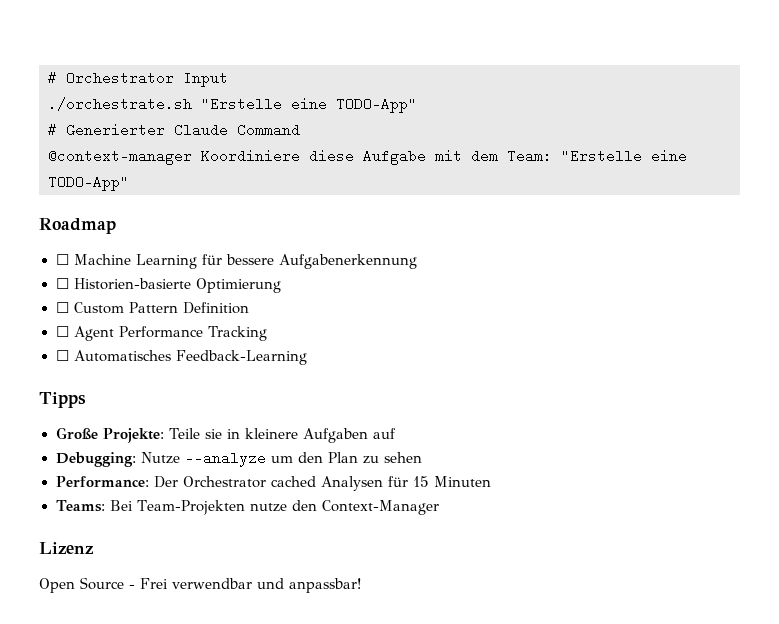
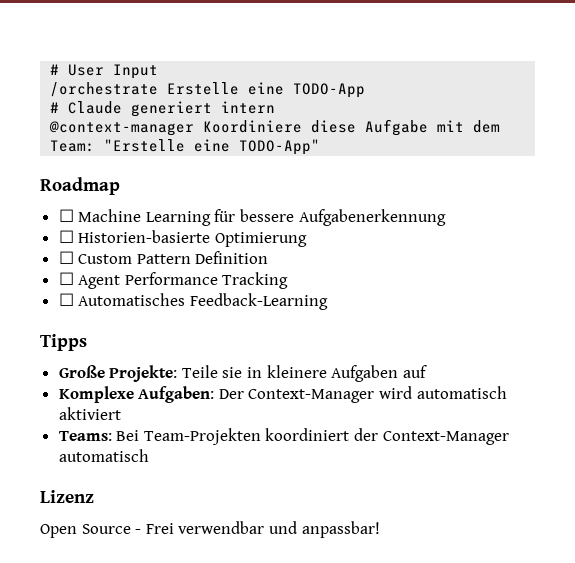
- # Orchestrator Input
+ # User Input
- ./orchestrate.sh "Erstelle eine TODO-App"
- # Generierter Claude Command
+ /orchestrate Erstelle eine TODO-App
+ # Claude generiert intern
- Debugging: Nutze --analyze um den Plan zu sehen
- Performance: Der Orchestrator cached Analysen für 15 Minuten
+ Komplexe Aufgaben: Der Context-Manager wird automatisch aktiviert
- Teams: Bei Team-Projekten nutze den Context-Manager
+ Teams: Bei Team-Projekten koordiniert der Context-Manager automatisch

